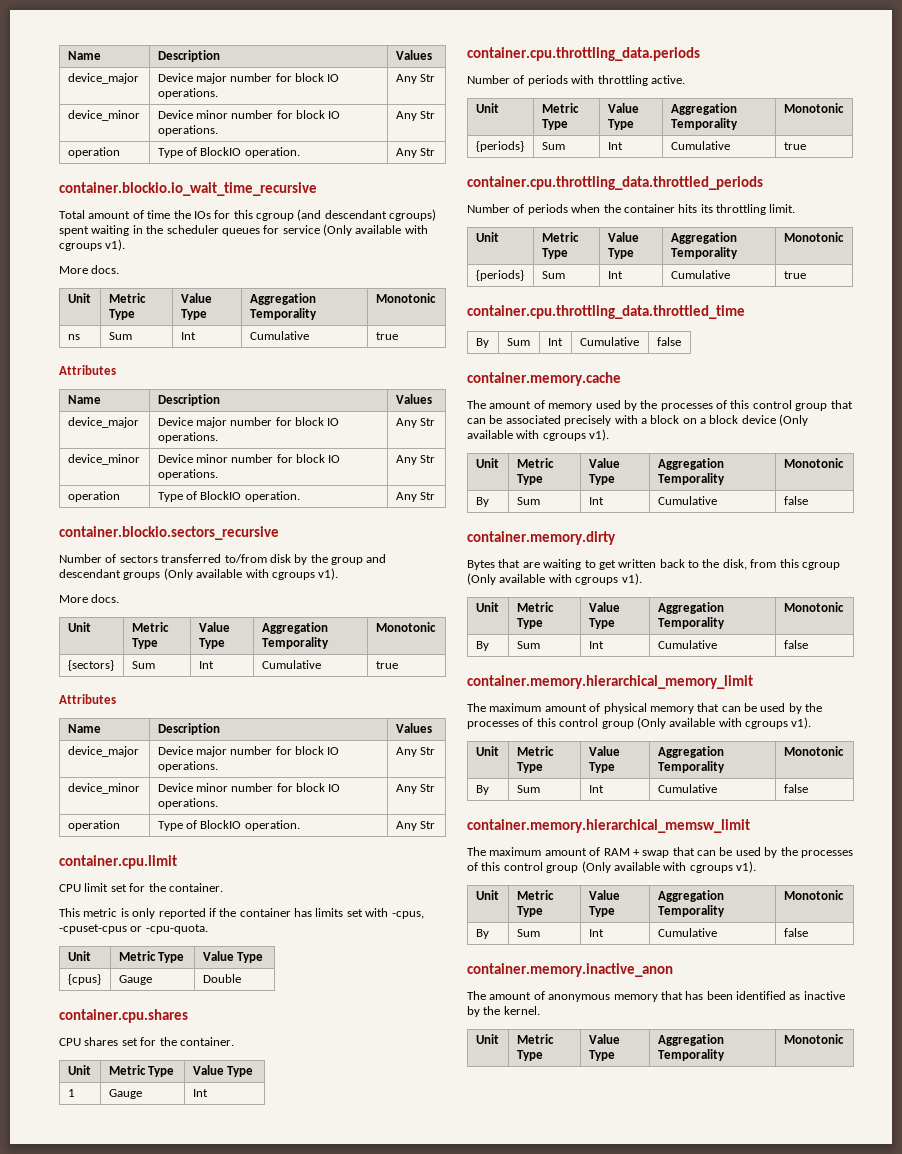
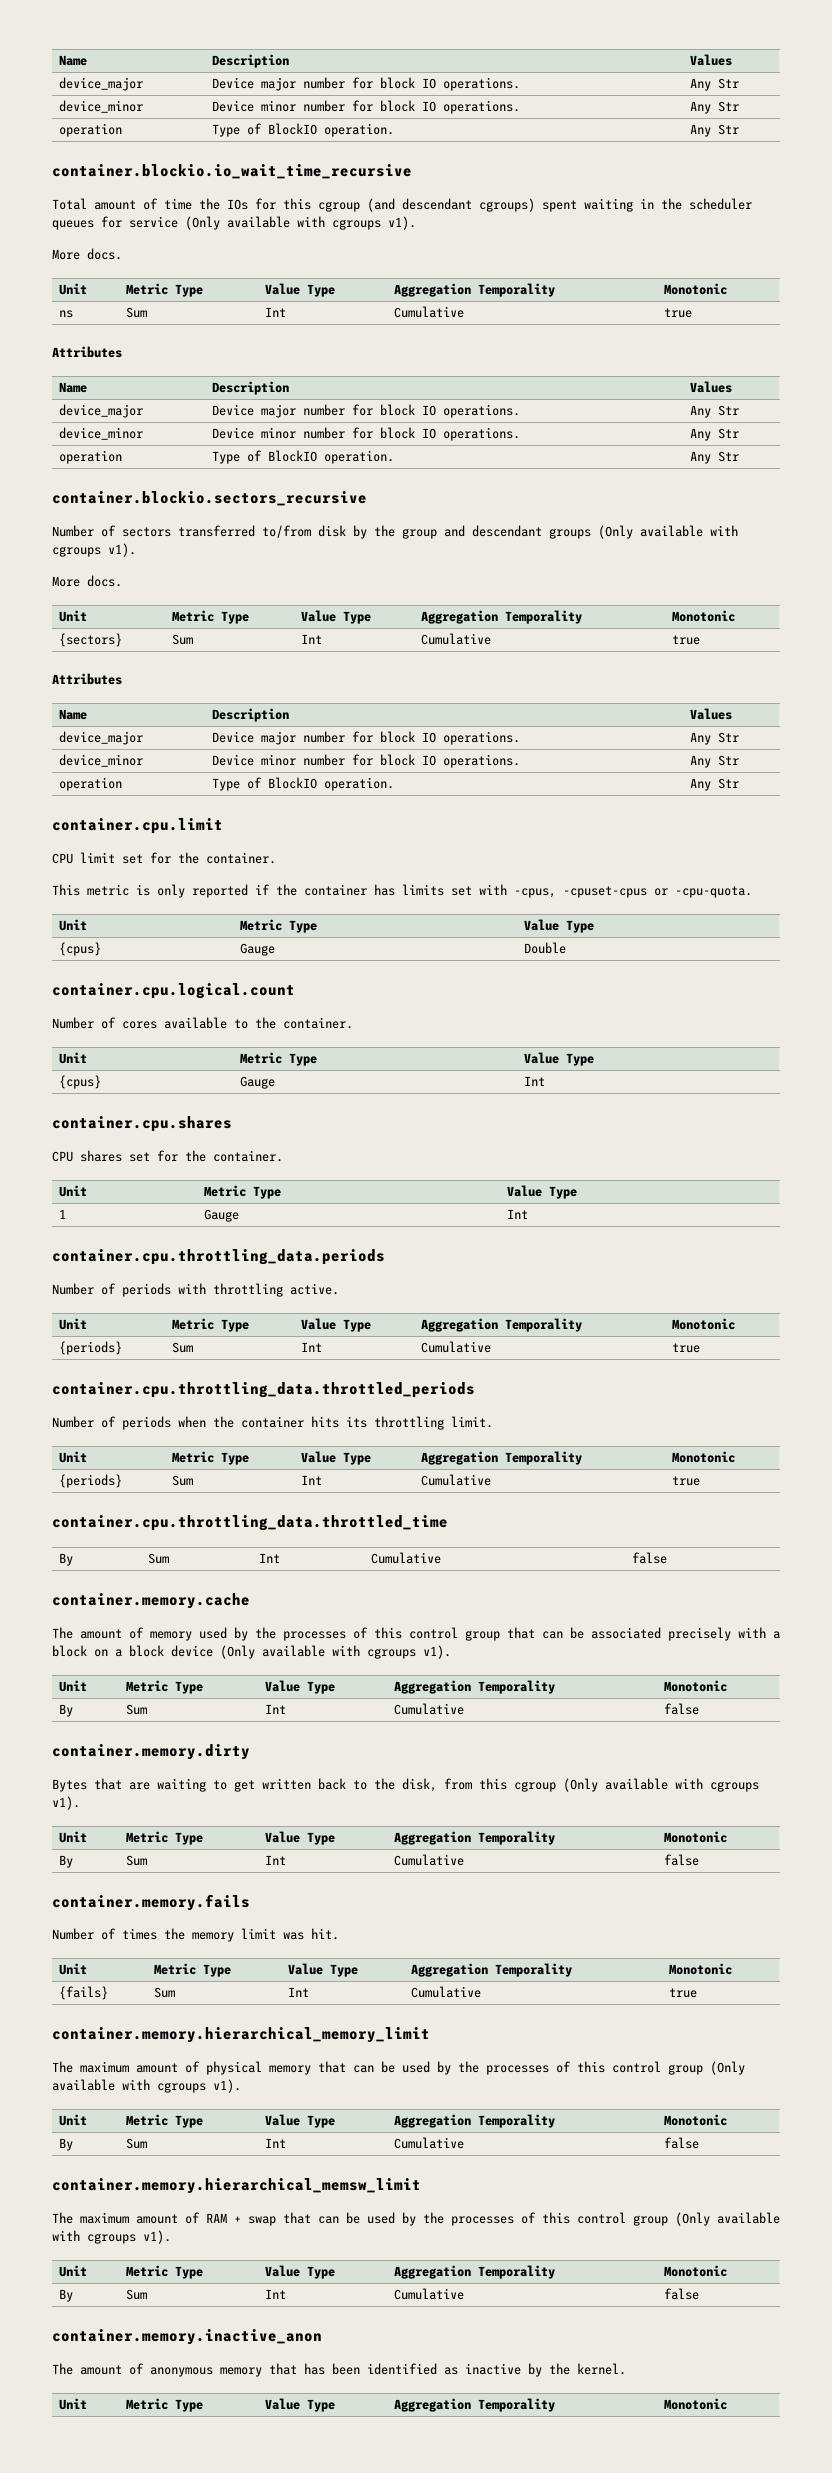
+ container.cpu.logical.count
+ Number of cores available to the container.
+ Unit | Metric Type | Value Type
+ {cpus} | Gauge | Int
+ container.memory.fails
+ Number of times the memory limit was hit.
+ Unit | Metric Type | Value Type | Aggregation Temporality | Monotonic
+ {fails} | Sum | Int | Cumulative | true

